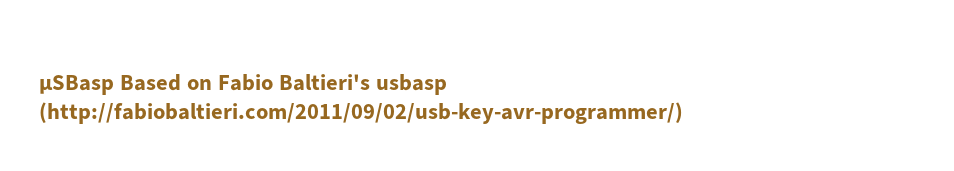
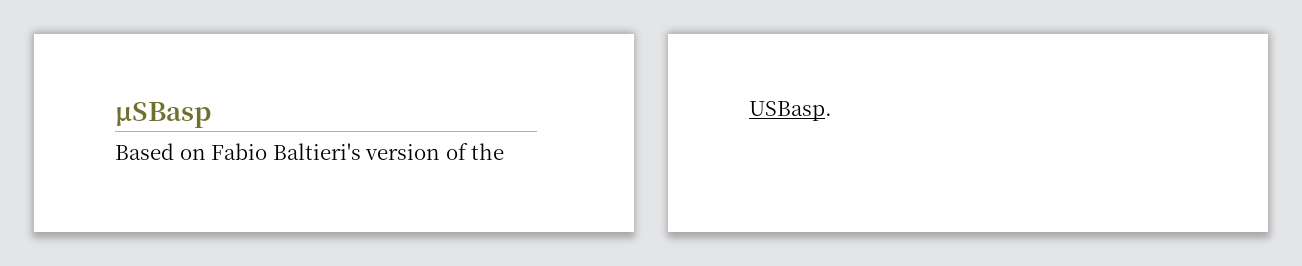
- μSBasp Based on Fabio Baltieri's usbasp (http://fabiobaltieri.com/2011/09/02/usb-key-avr-programmer/)
+ μSBasp
+ Based on Fabio Baltieri's version of the USBasp.

